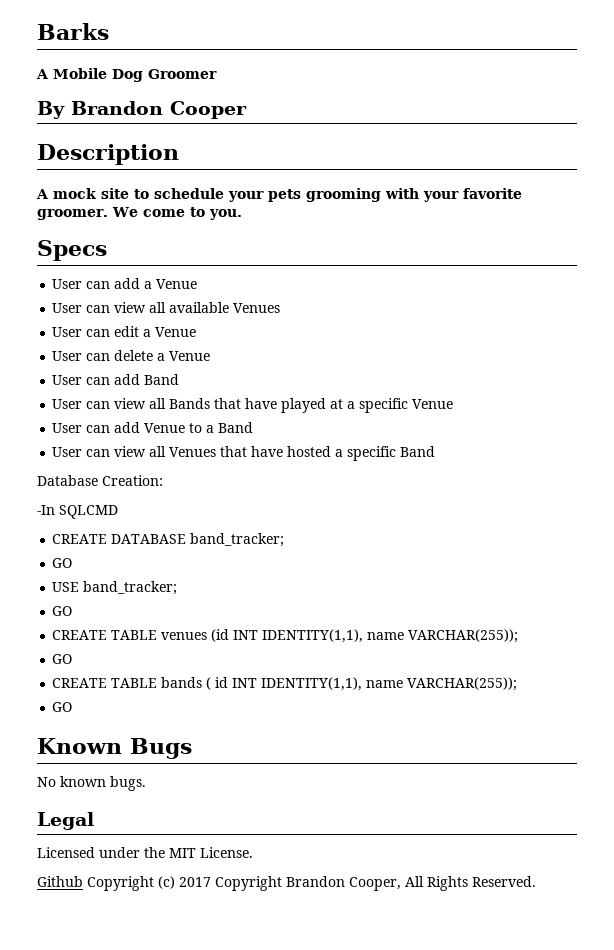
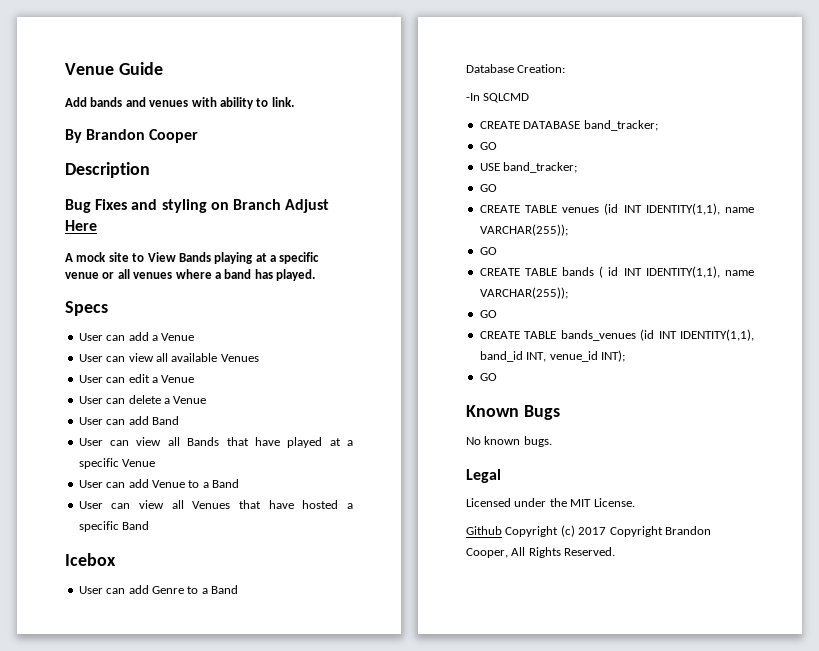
- Barks
- A Mobile Dog Groomer
+ Venue Guide
+ Add bands and venues with ability to link.
  By Brandon Cooper
  Description
- A mock site to schedule your pets grooming with your favorite groomer. We come to you.
+ Bug Fixes and styling on Branch Adjust Here
+ A mock site to View Bands playing at a specific venue or all venues where a band has played.
+ Icebox
+ User can add Genre to a Band
+ CREATE TABLE bands_venues (id INT IDENTITY(1,1), band_id INT, venue_id INT);
+ GO

